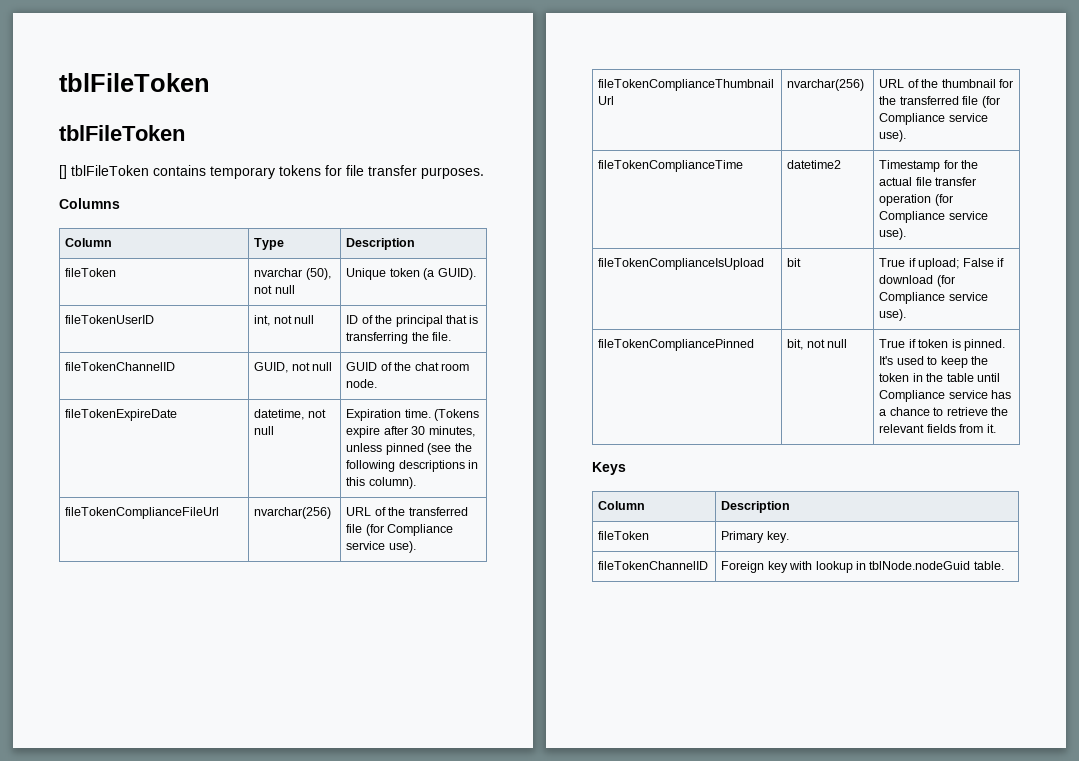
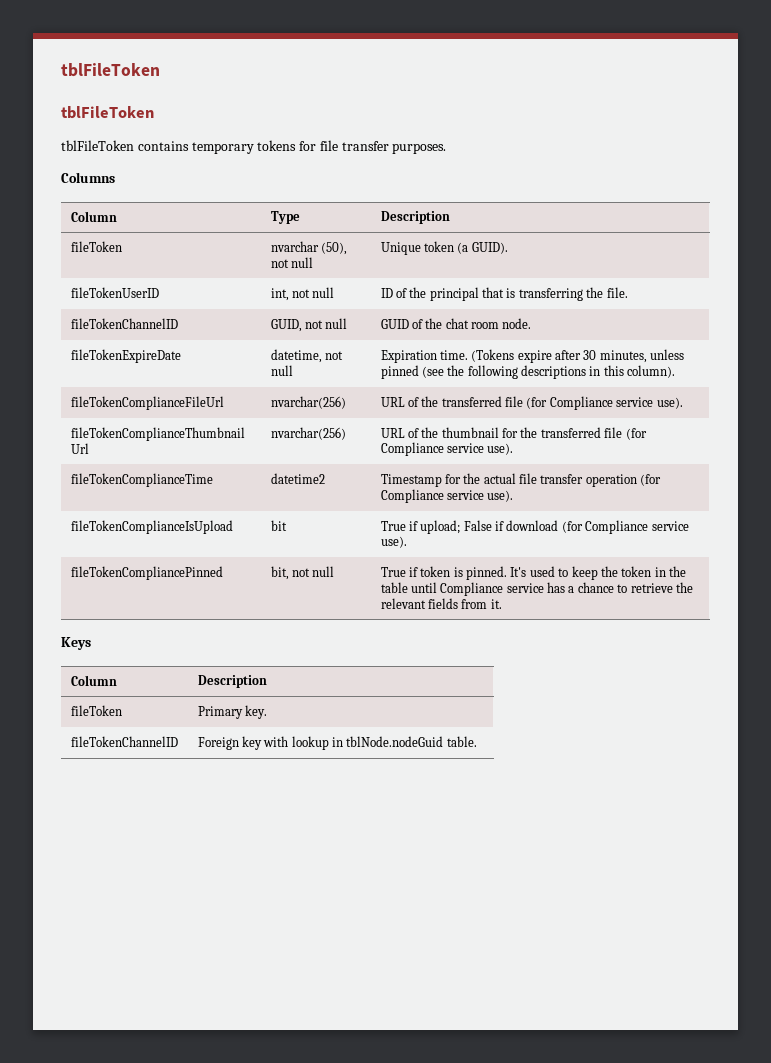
- [] tblFileToken contains temporary tokens for file transfer purposes.
+ tblFileToken contains temporary tokens for file transfer purposes.

